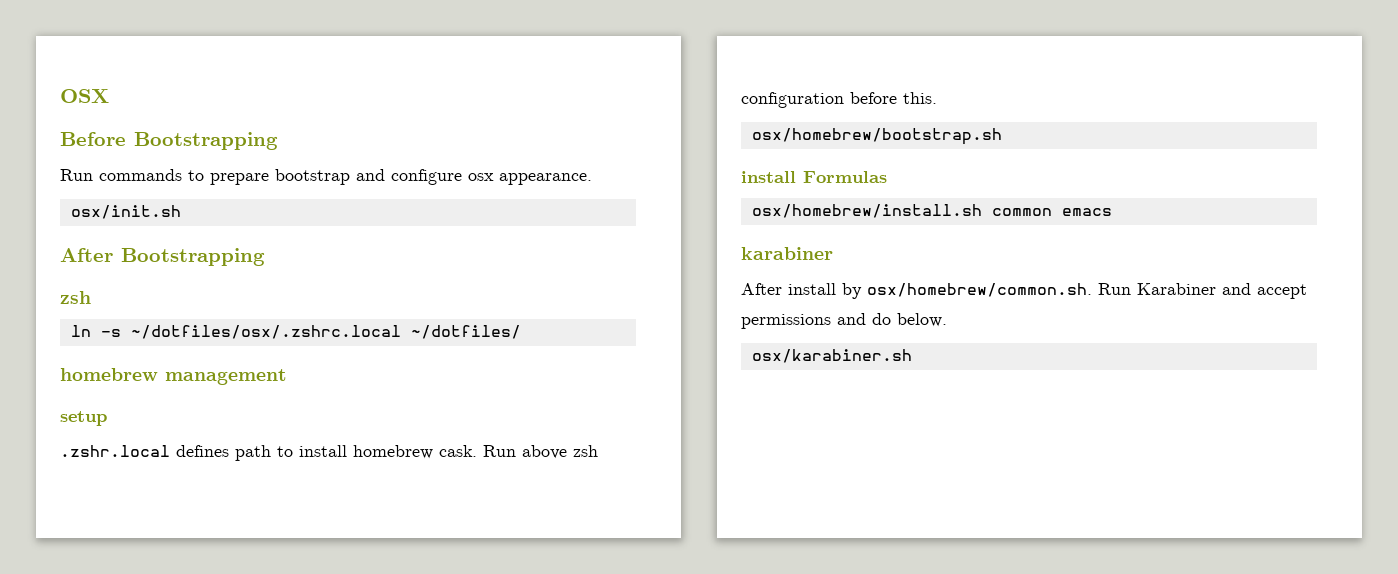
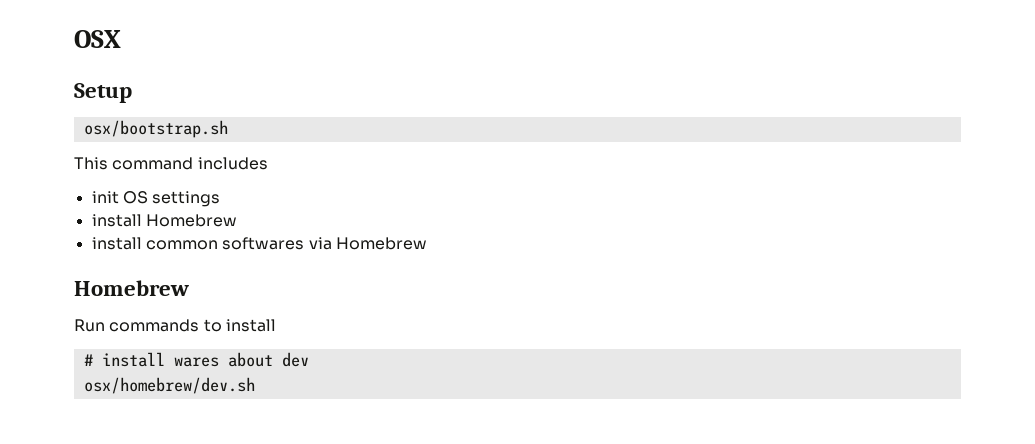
- Before Bootstrapping
- Run commands to prepare bootstrap and configure osx appearance.
- osx/init.sh
- After Bootstrapping
- zsh
- ln -s ~/dotfiles/osx/.zshrc.local ~/dotfiles/
- homebrew management
- setup
- .zshr.local defines path to install homebrew cask. Run above zsh configuration before this.
- osx/homebrew/bootstrap.sh
- install Formulas
- osx/homebrew/install.sh common emacs
- karabiner
- After install by osx/homebrew/common.sh. Run Karabiner and accept permissions and do below.
- osx/karabiner.sh
+ Setup
+ osx/bootstrap.sh
+ This command includes
+ init OS settings
+ install Homebrew
+ install common softwares via Homebrew
+ Homebrew
+ Run commands to install
+ # install wares about dev
+ osx/homebrew/dev.sh

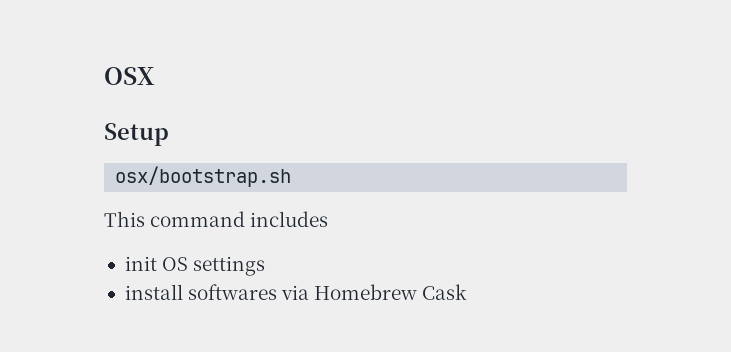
- install Homebrew
- install common softwares via Homebrew
- Homebrew
- Run commands to install
- # install wares about dev
- osx/homebrew/dev.sh
+ install softwares via Homebrew Cask

